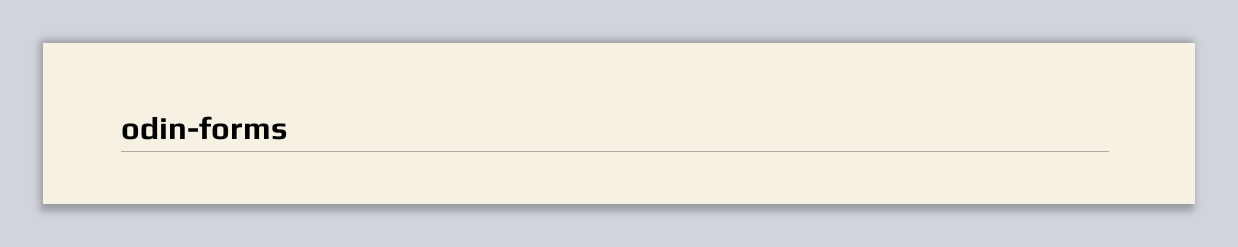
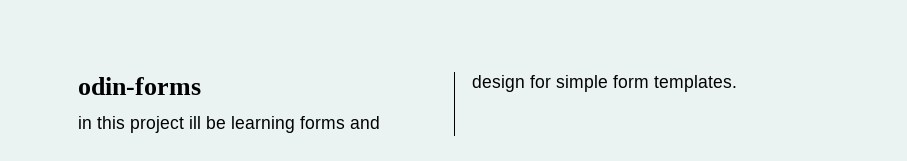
+ in this project ill be learning forms and design for simple form templates.

